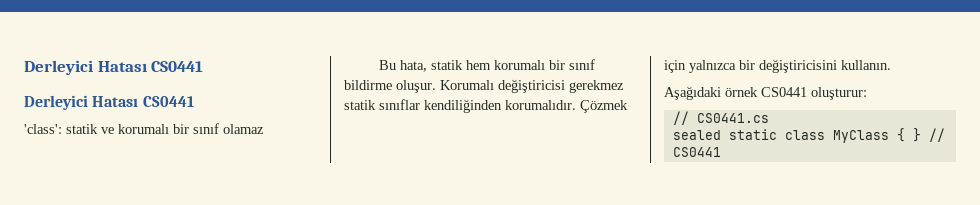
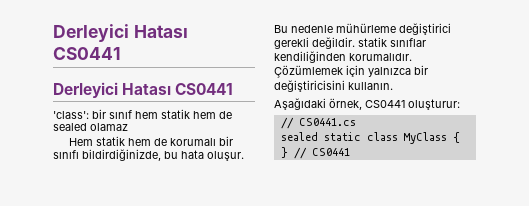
- 'class': statik ve korumalı bir sınıf olamaz
- Bu hata, statik hem korumalı bir sınıf bildirme oluşur. Korumalı değiştiricisi gerekmez statik sınıflar kendiliğinden korumalıdır.
+ 'class': bir sınıf hem statik hem de sealed olamaz
+ Hem statik hem de korumalı bir sınıfı bildirdiğinizde, bu hata oluşur. Bu nedenle mühürleme değiştirici gerekli değildir. statik sınıflar kendiliğinden korumalıdır.
- Çözmek için yalnızca bir değiştiricisini kullanın.
+ Çözümlemek için yalnızca bir değiştiricisini kullanın.
- Aşağıdaki örnek CS0441 oluşturur:
+ Aşağıdaki örnek, CS0441 oluşturur:

